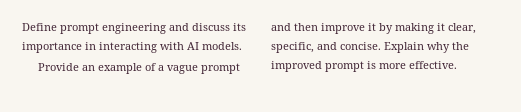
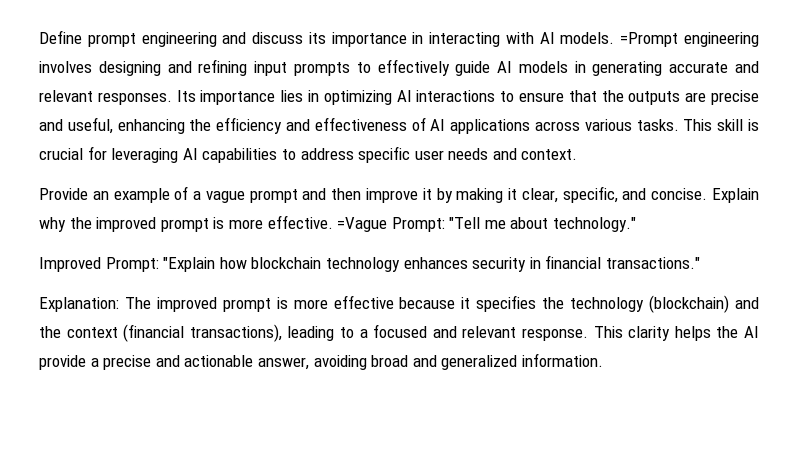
+ =Prompt engineering involves designing and refining input prompts to effectively guide AI models in generating accurate and relevant responses. Its importance lies in optimizing AI interactions to ensure that the outputs are precise and useful, enhancing the efficiency and effectiveness of AI applications across various tasks. This skill is crucial for leveraging AI capabilities to address specific user needs and context.
+ =Vague Prompt: "Tell me about technology."
+ Improved Prompt: "Explain how blockchain technology enhances security in financial transactions."
+ Explanation: The improved prompt is more effective because it specifies the technology (blockchain) and the context (financial transactions), leading to a focused and relevant response. This clarity helps the AI provide a precise and actionable answer, avoiding broad and generalized information.

